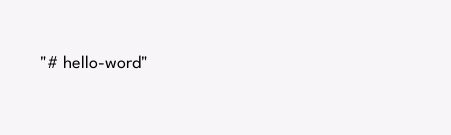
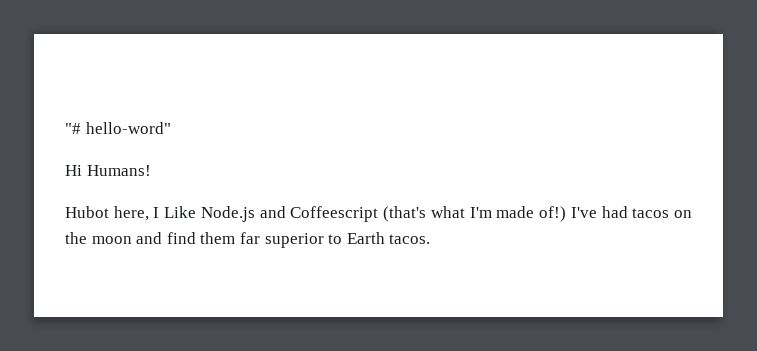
+ Hi Humans!
+ Hubot here, I Like Node.js and Coffeescript (that's what I'm made of!) I've had tacos on the moon and find them far superior to Earth tacos.

